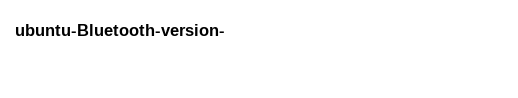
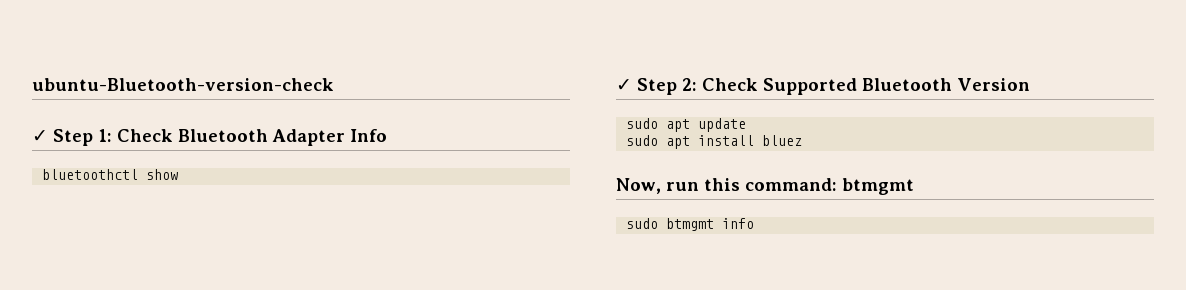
- ubuntu-Bluetooth-version-
+ ubuntu-Bluetooth-version-check
+ ✓ Step 1: Check Bluetooth Adapter Info
+ bluetoothctl show
+ ✓ Step 2: Check Supported Bluetooth Version
+ sudo apt update
+ sudo apt install bluez
+ Now, run this command: btmgmt
+ sudo btmgmt info

